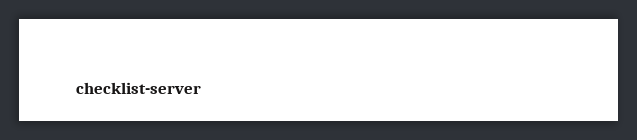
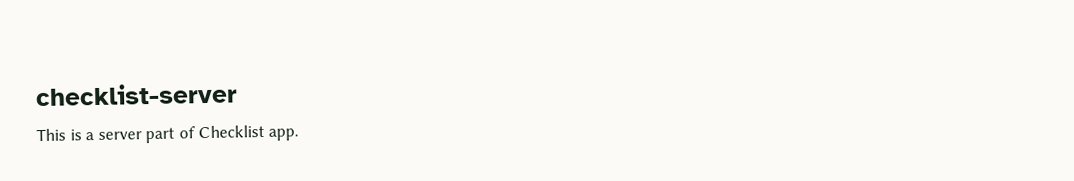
+ This is a server part of Checklist app.

